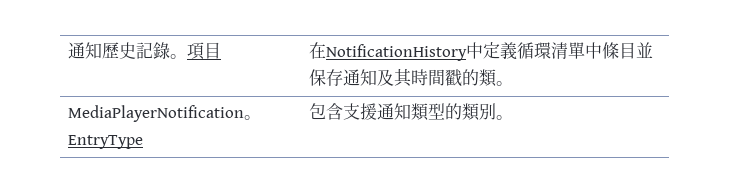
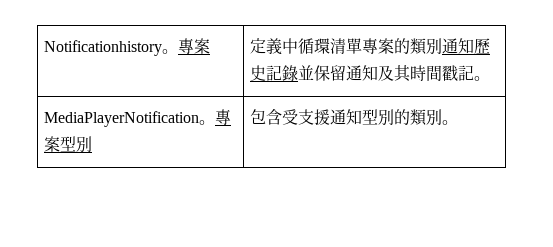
- 通知歷史記錄。項目 | 在NotificationHistory中定義循環清單中條目並保存通知及其時間戳的類。
+ Notificationhistory。專案 | 定義中循環清單專案的類別通知歷史記錄並保留通知及其時間戳記。
- MediaPlayerNotification。EntryType | 包含支援通知類型的類別。
+ MediaPlayerNotification。專案型別 | 包含受支援通知型別的類別。

